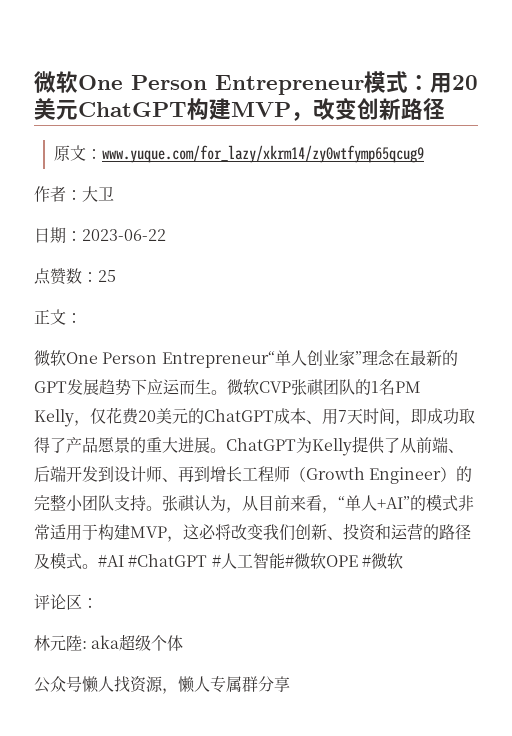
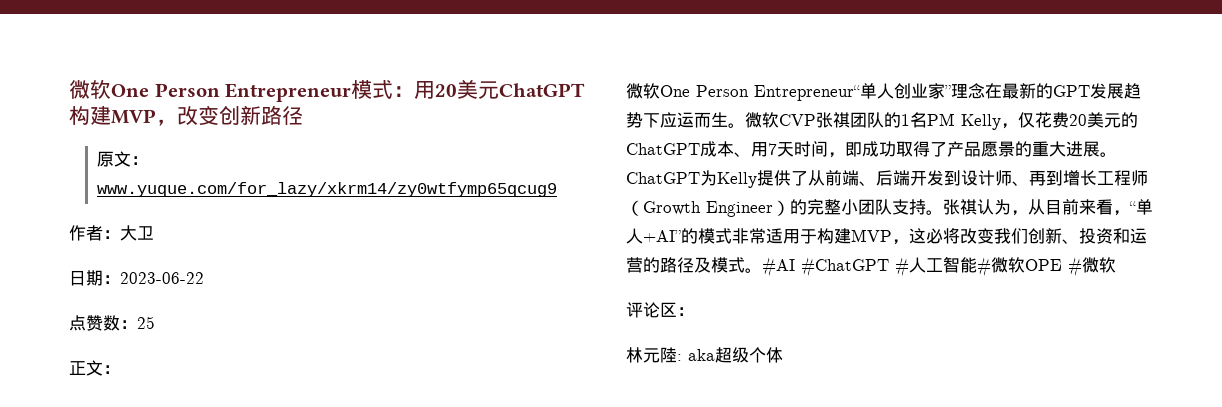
- 公众号懒人找资源，懒人专属群分享

